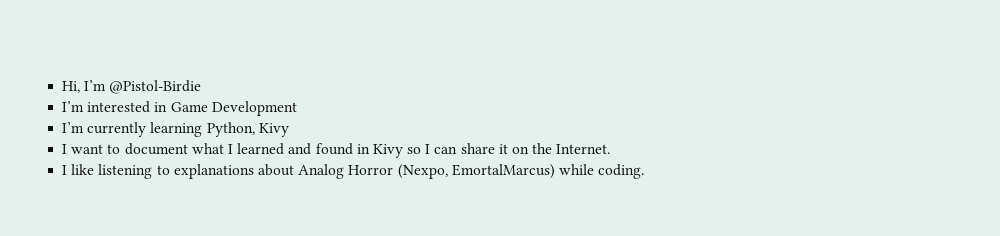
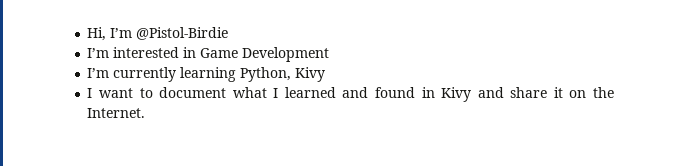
- I want to document what I learned and found in Kivy so I can share it on the Internet.
+ I want to document what I learned and found in Kivy and share it on the Internet.
- I like listening to explanations about Analog Horror (Nexpo, EmortalMarcus) while coding.

